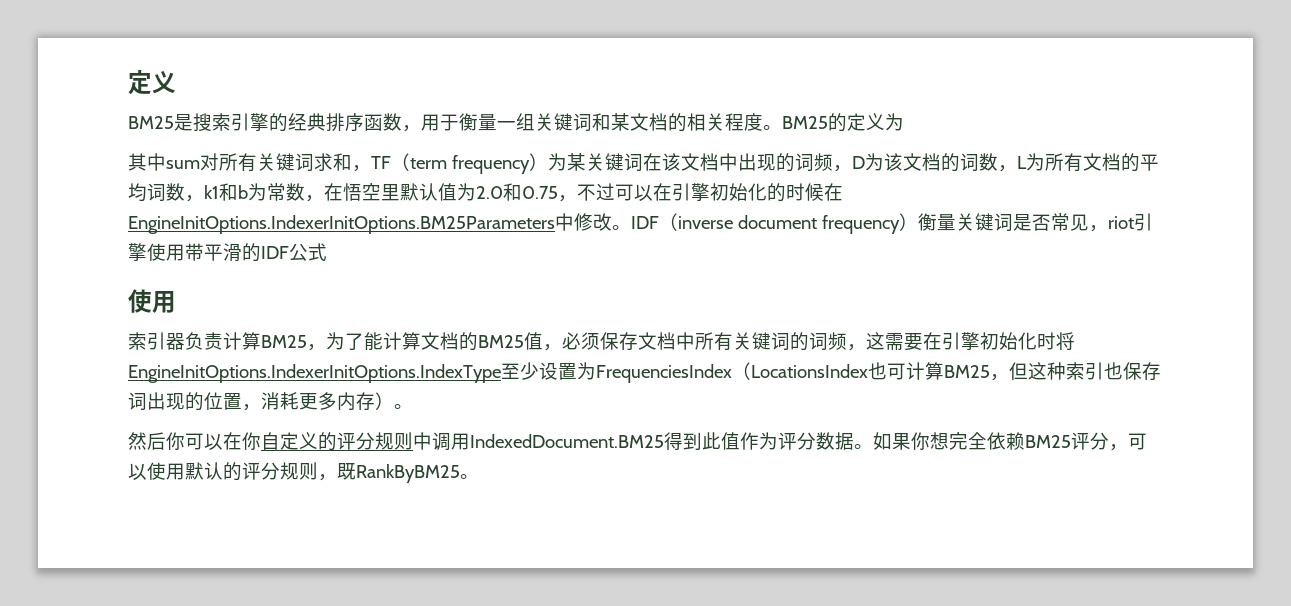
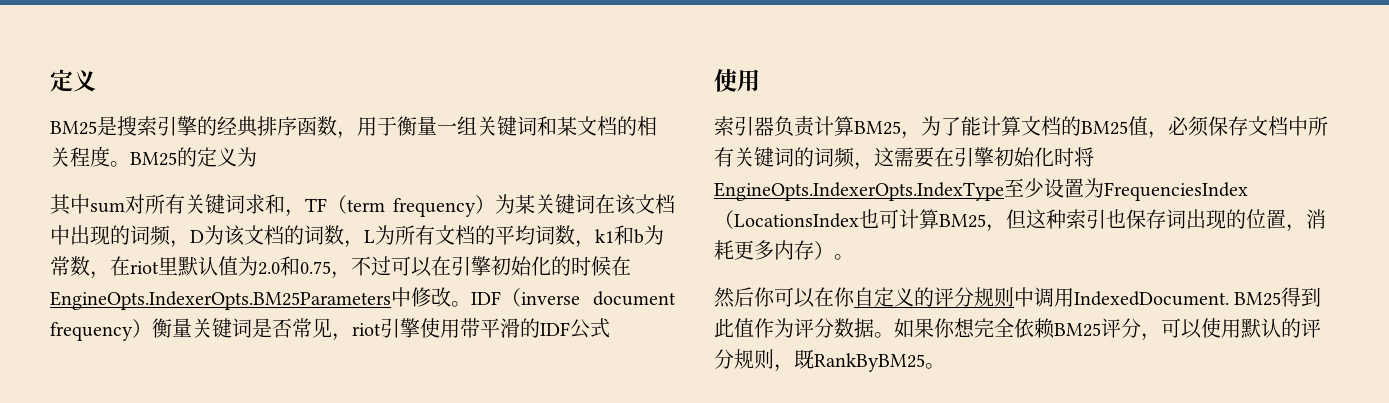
- 其中sum对所有关键词求和，TF（term frequency）为某关键词在该文档中出现的词频，D为该文档的词数，L为所有文档的平均词数，k1和b为常数，在悟空里默认值为2.0和0.75，不过可以在引擎初始化的时候在EngineInitOptions.IndexerInitOptions.BM25Parameters中修改。
+ 其中sum对所有关键词求和，TF（term frequency）为某关键词在该文档中出现的词频，D为该文档的词数，L为所有文档的平均词数，k1和b为常数，在riot里默认值为2.0和0.75，不过可以在引擎初始化的时候在EngineOpts.IndexerOpts.BM25Parameters中修改。
- 索引器负责计算BM25，为了能计算文档的BM25值，必须保存文档中所有关键词的词频，这需要在引擎初始化时将EngineInitOptions.IndexerInitOptions.IndexType至少设置为FrequenciesIndex（LocationsIndex也可计算BM25，但这种索引也保存词出现的位置，消耗更多内存）。
+ 索引器负责计算BM25，为了能计算文档的BM25值，必须保存文档中所有关键词的词频，这需要在引擎初始化时将EngineOpts.IndexerOpts.IndexType至少设置为FrequenciesIndex（LocationsIndex也可计算BM25，但这种索引也保存词出现的位置，消耗更多内存）。
- 然后你可以在你自定义的评分规则中调用IndexedDocument.BM25得到此值作为评分数据。
+ 然后你可以在你自定义的评分规则中调用IndexedDocument. BM25得到此值作为评分数据。

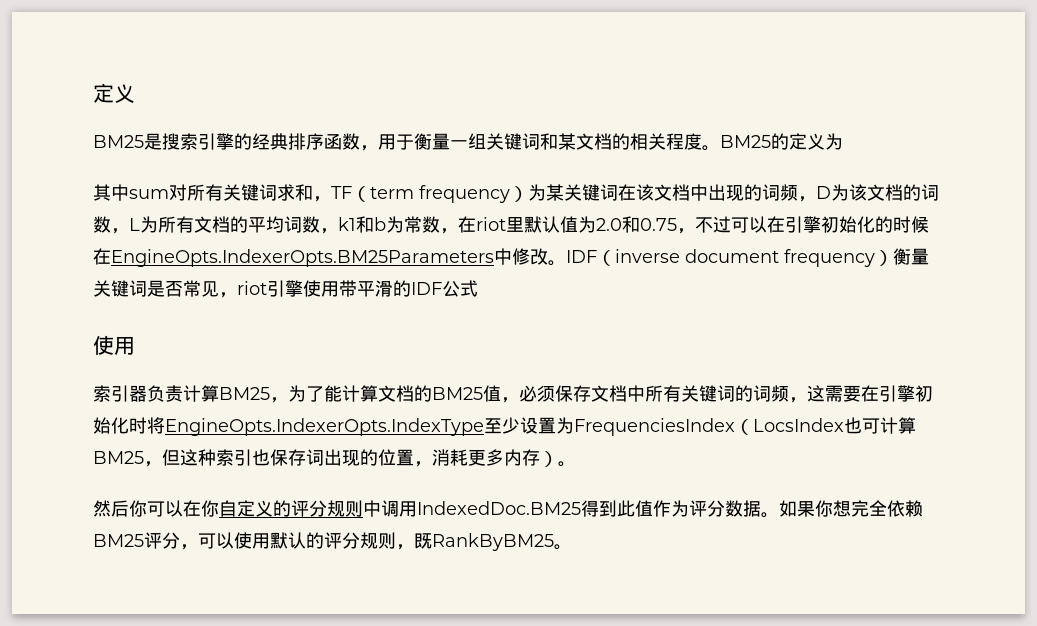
- 索引器负责计算BM25，为了能计算文档的BM25值，必须保存文档中所有关键词的词频，这需要在引擎初始化时将EngineOpts.IndexerOpts.IndexType至少设置为FrequenciesIndex（LocationsIndex也可计算BM25，但这种索引也保存词出现的位置，消耗更多内存）。
+ 索引器负责计算BM25，为了能计算文档的BM25值，必须保存文档中所有关键词的词频，这需要在引擎初始化时将EngineOpts.IndexerOpts.IndexType至少设置为FrequenciesIndex（LocsIndex也可计算BM25，但这种索引也保存词出现的位置，消耗更多内存）。
- 然后你可以在你自定义的评分规则中调用IndexedDocument. BM25得到此值作为评分数据。
+ 然后你可以在你自定义的评分规则中调用IndexedDoc.BM25得到此值作为评分数据。

